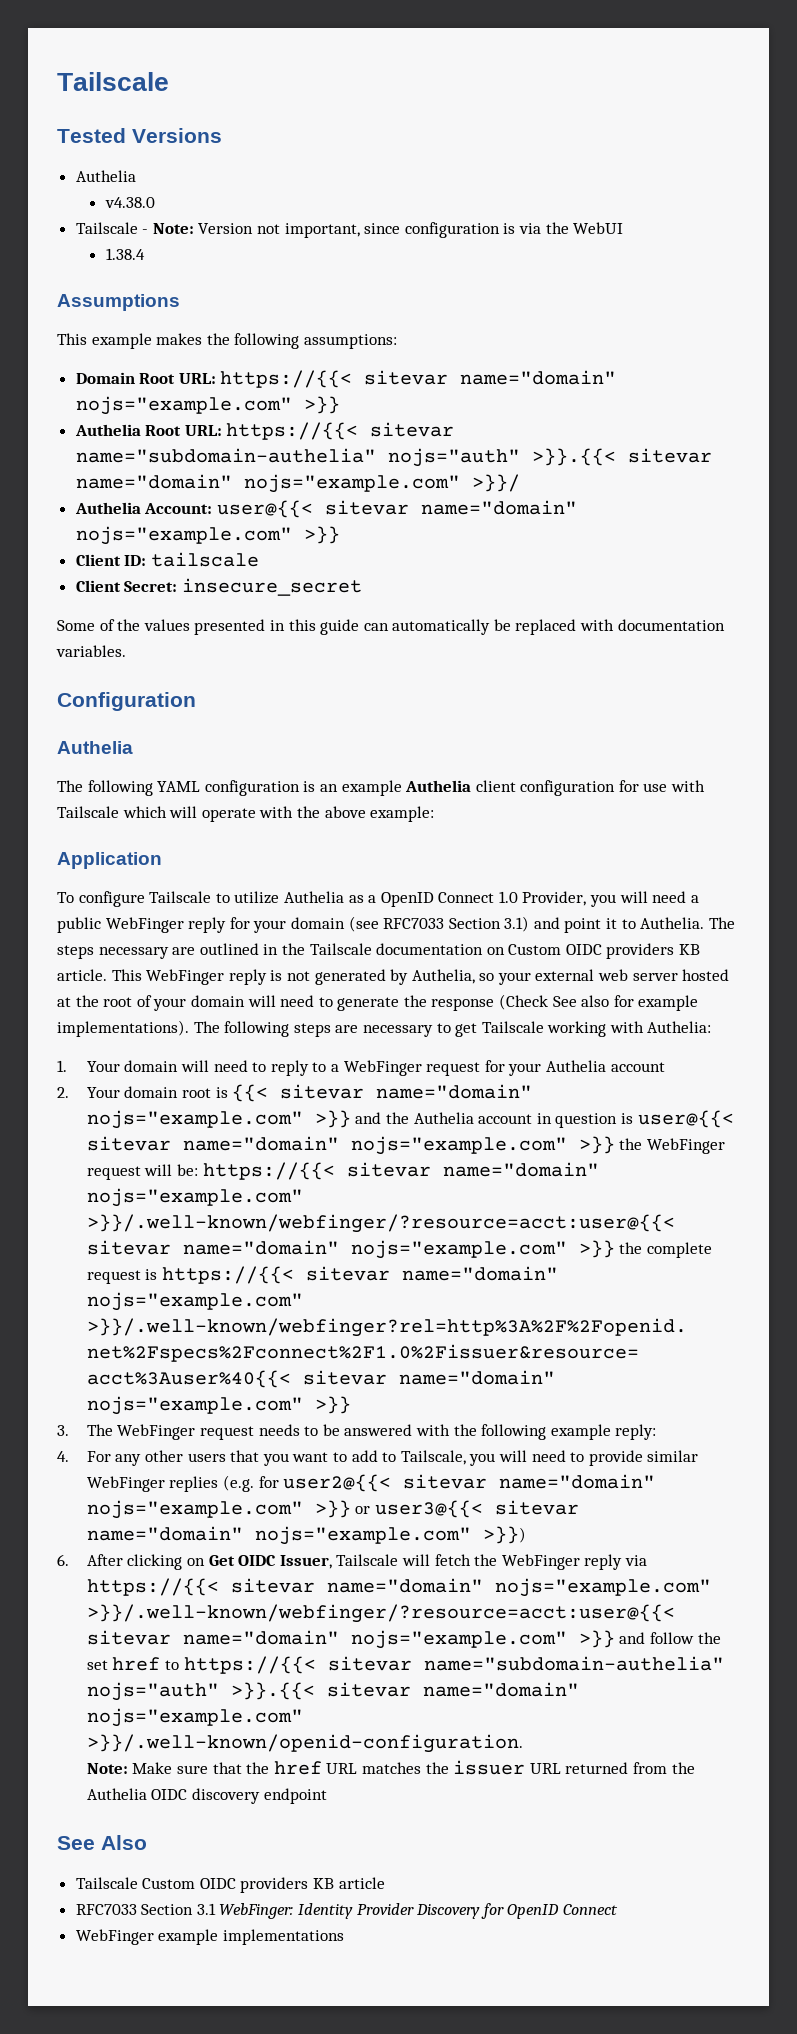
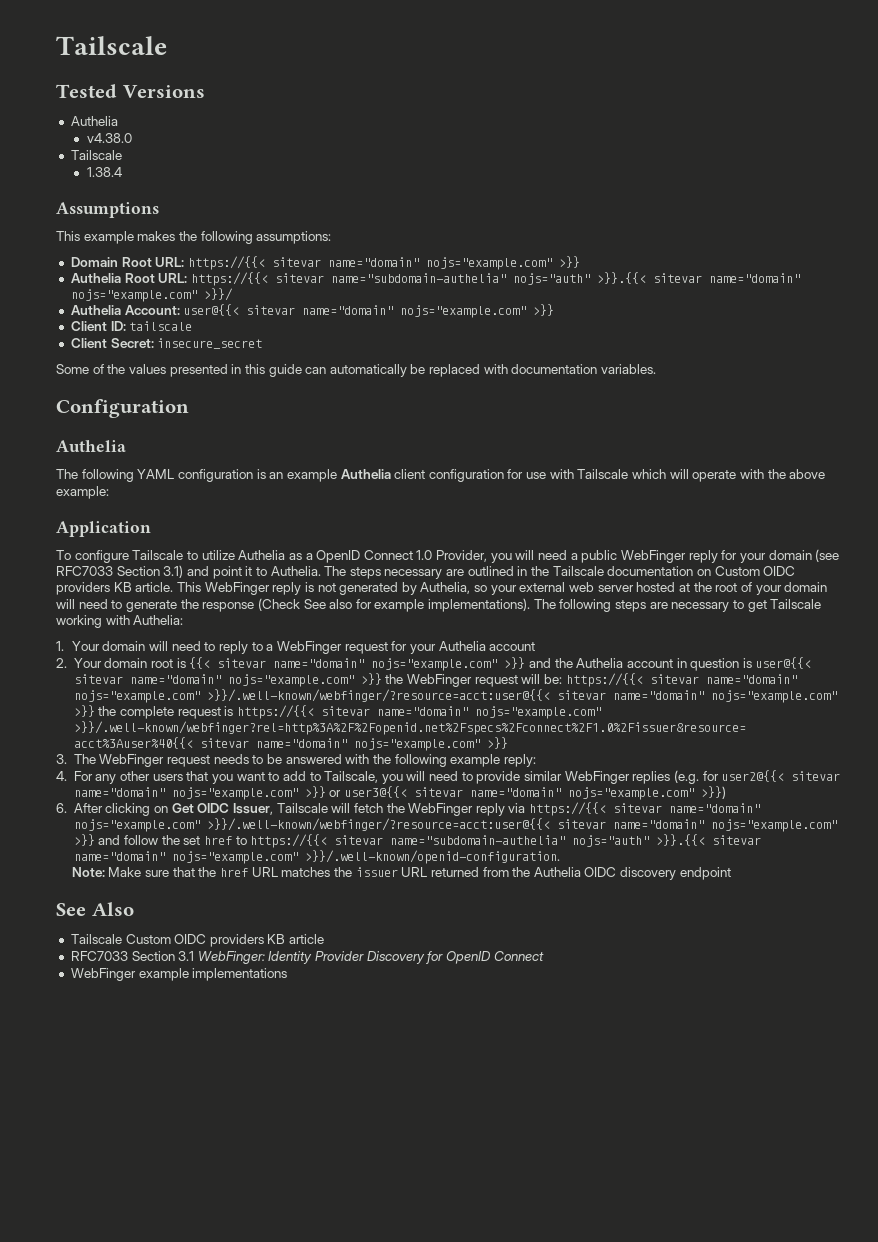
  v4.38.0
- Tailscale - Note: Version not important, since configuration is via the WebUI
+ Tailscale

